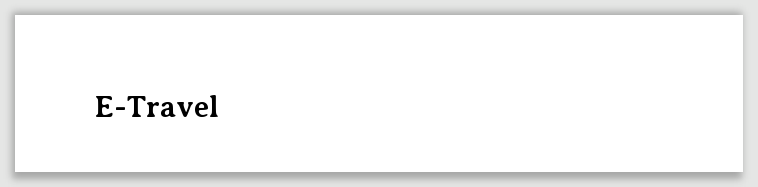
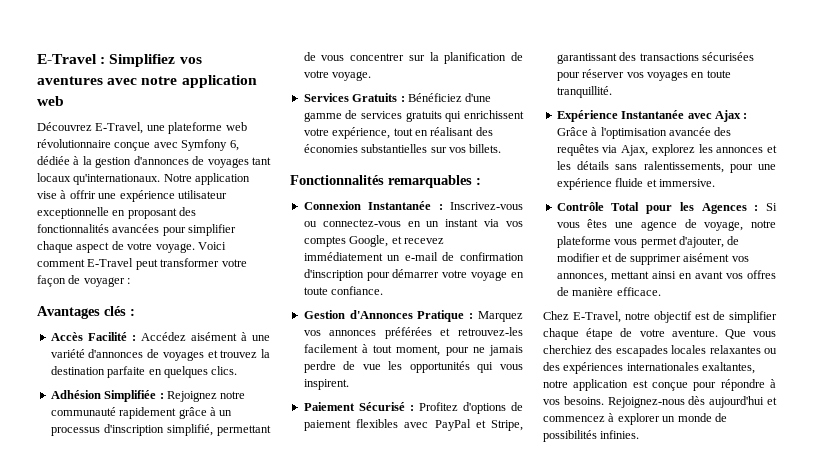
- E-Travel
+ E-Travel : Simplifiez vos aventures avec notre application web
+ Découvrez E-Travel, une plateforme web révolutionnaire conçue avec Symfony 6, dédiée à la gestion d'annonces de voyages tant locaux qu'internationaux. Notre application vise à offrir une expérience utilisateur exceptionnelle en proposant des fonctionnalités avancées pour simplifier chaque aspect de votre voyage. Voici comment E-Travel peut transformer votre façon de voyager :
+ Avantages clés :
+ Accès Facilité : Accédez aisément à une variété d'annonces de voyages et trouvez la destination parfaite en quelques clics.
+ Adhésion Simplifiée : Rejoignez notre communauté rapidement grâce à un processus d'inscription simplifié, permettant de vous concentrer sur la planification de votre voyage.
+ Services Gratuits : Bénéficiez d'une gamme de services gratuits qui enrichissent votre expérience, tout en réalisant des économies substantielles sur vos billets.
+ Fonctionnalités remarquables :
+ Connexion Instantanée : Inscrivez-vous ou connectez-vous en un instant via vos comptes Google, et recevez immédiatement un e-mail de confirmation d'inscription pour démarrer votre voyage en toute confiance.
+ Gestion d'Annonces Pratique : Marquez vos annonces préférées et retrouvez-les facilement à tout moment, pour ne jamais perdre de vue les opportunités qui vous inspirent.
+ Paiement Sécurisé : Profitez d'options de paiement flexibles avec PayPal et Stripe, garantissant des transactions sécurisées pour réserver vos voyages en toute tranquillité.
+ Expérience Instantanée avec Ajax : Grâce à l'optimisation avancée des requêtes via Ajax, explorez les annonces et les détails sans ralentissements, pour une expérience fluide et immersive.
+ Contrôle Total pour les Agences : Si vous êtes une agence de voyage, notre plateforme vous permet d'ajouter, de modifier et de supprimer aisément vos annonces, mettant ainsi en avant vos offres de manière efficace.
+ Chez E-Travel, notre objectif est de simplifier chaque étape de votre aventure. Que vous cherchiez des escapades locales relaxantes ou des expériences internationales exaltantes, notre application est conçue pour répondre à vos besoins. Rejoignez-nous dès aujourd'hui et commencez à explorer un monde de possibilités infinies.

